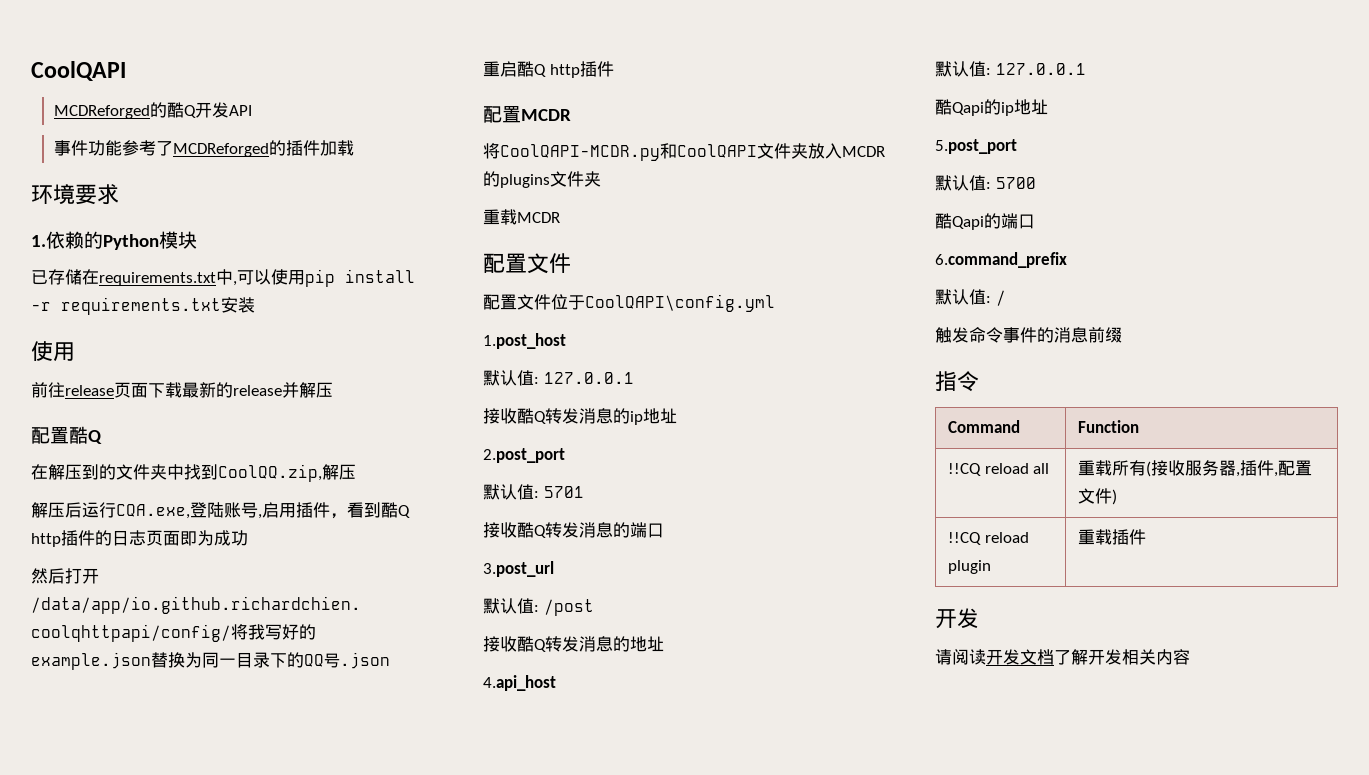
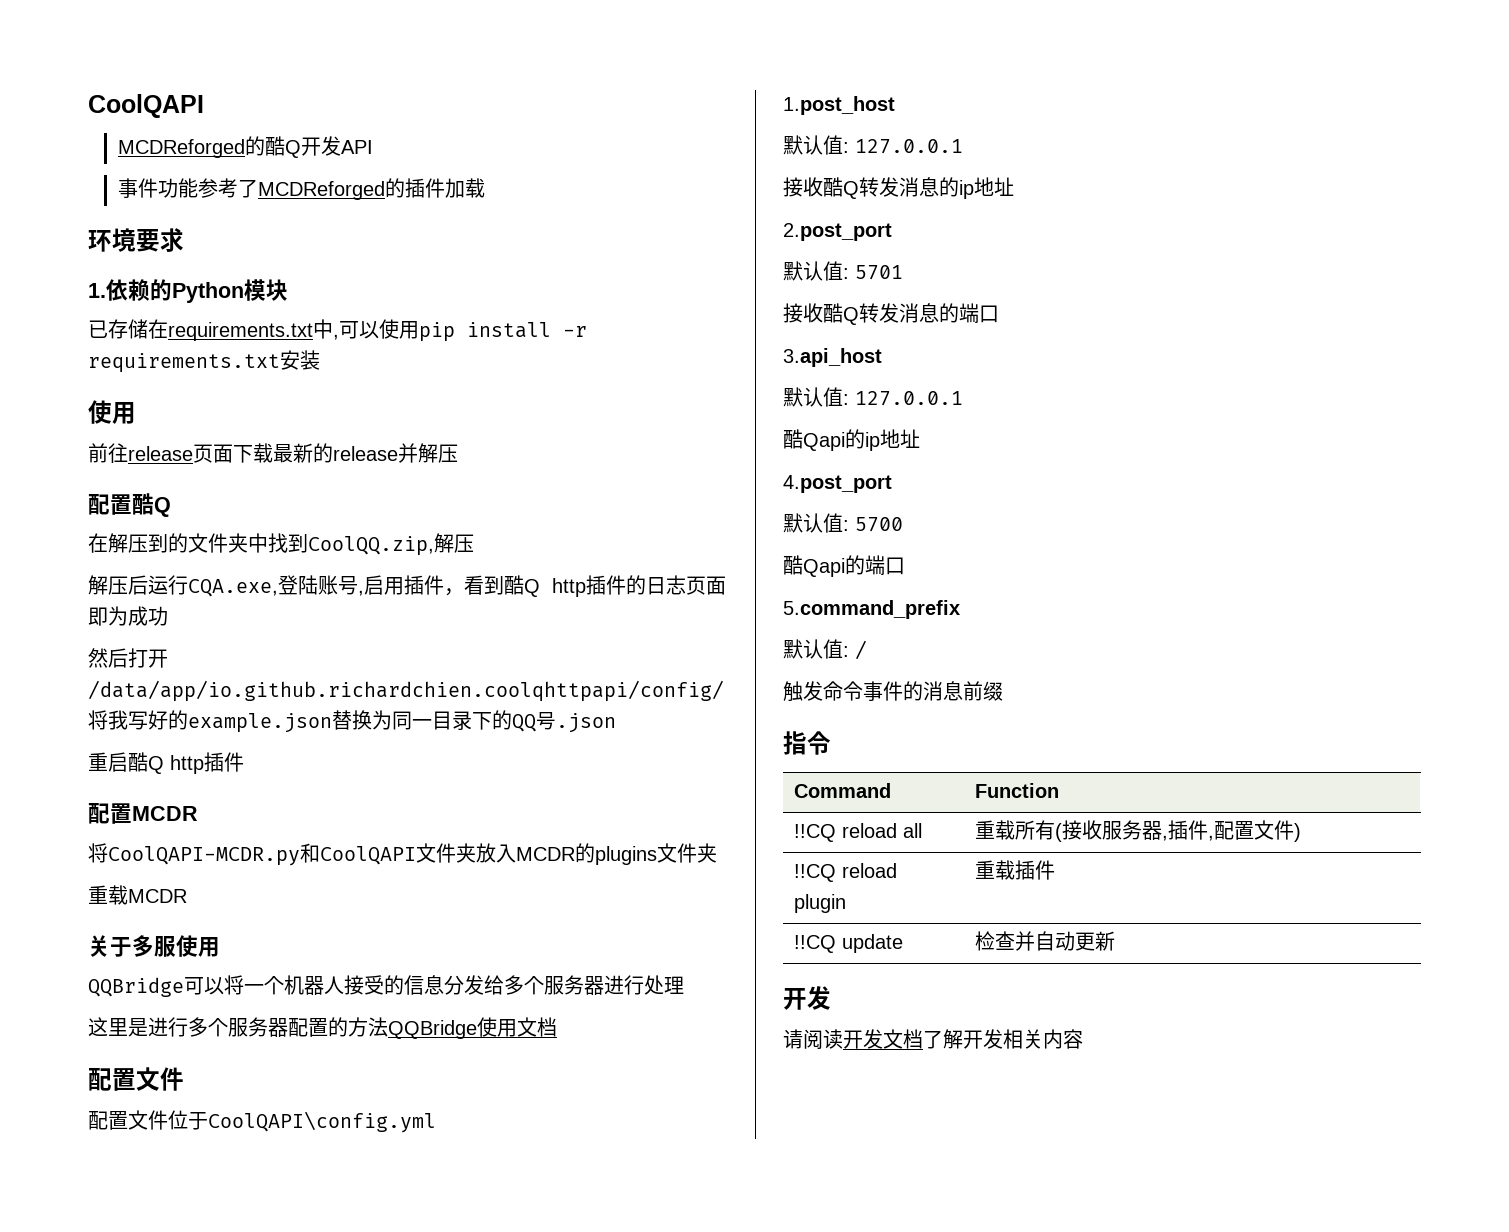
+ 关于多服使用
+ QQBridge可以将一个机器人接受的信息分发给多个服务器进行处理
+ 这里是进行多个服务器配置的方法QQBridge使用文档
- 3.post_url
- 默认值: /post
- 接收酷Q转发消息的地址
- 4.api_host
+ 3.api_host
- 5.post_port
+ 4.post_port
- 6.command_prefix
+ 5.command_prefix
+ !!CQ update | 检查并自动更新

